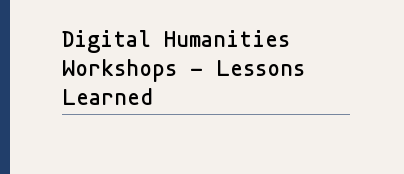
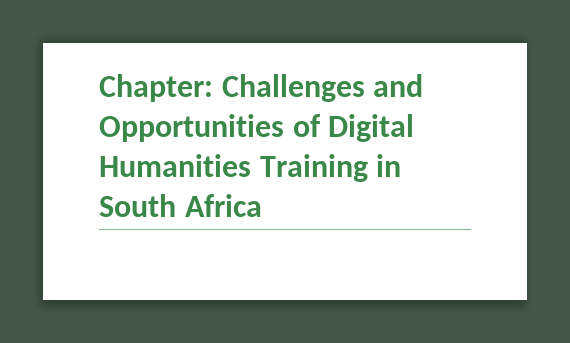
- Digital Humanities Workshops - Lessons Learned
+ Chapter: Challenges and Opportunities of Digital Humanities Training in South Africa

